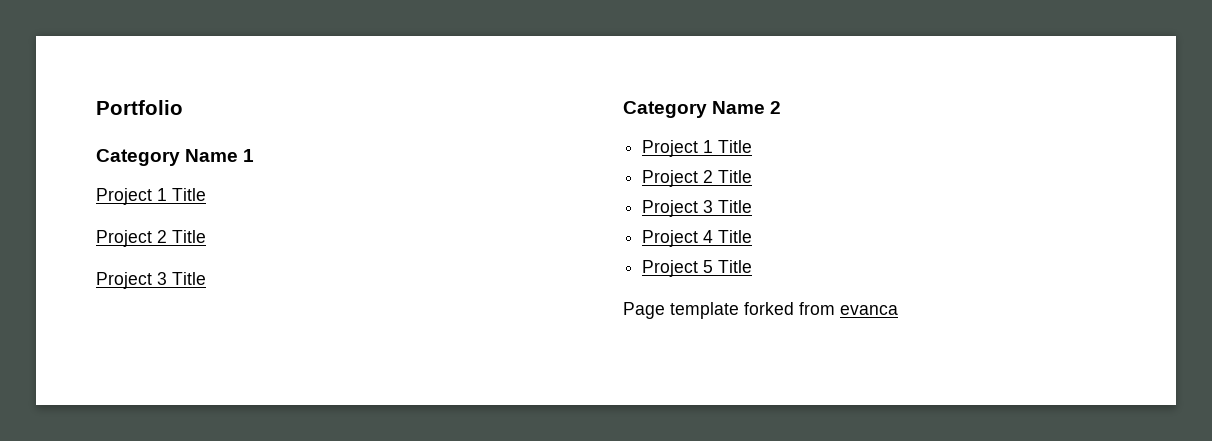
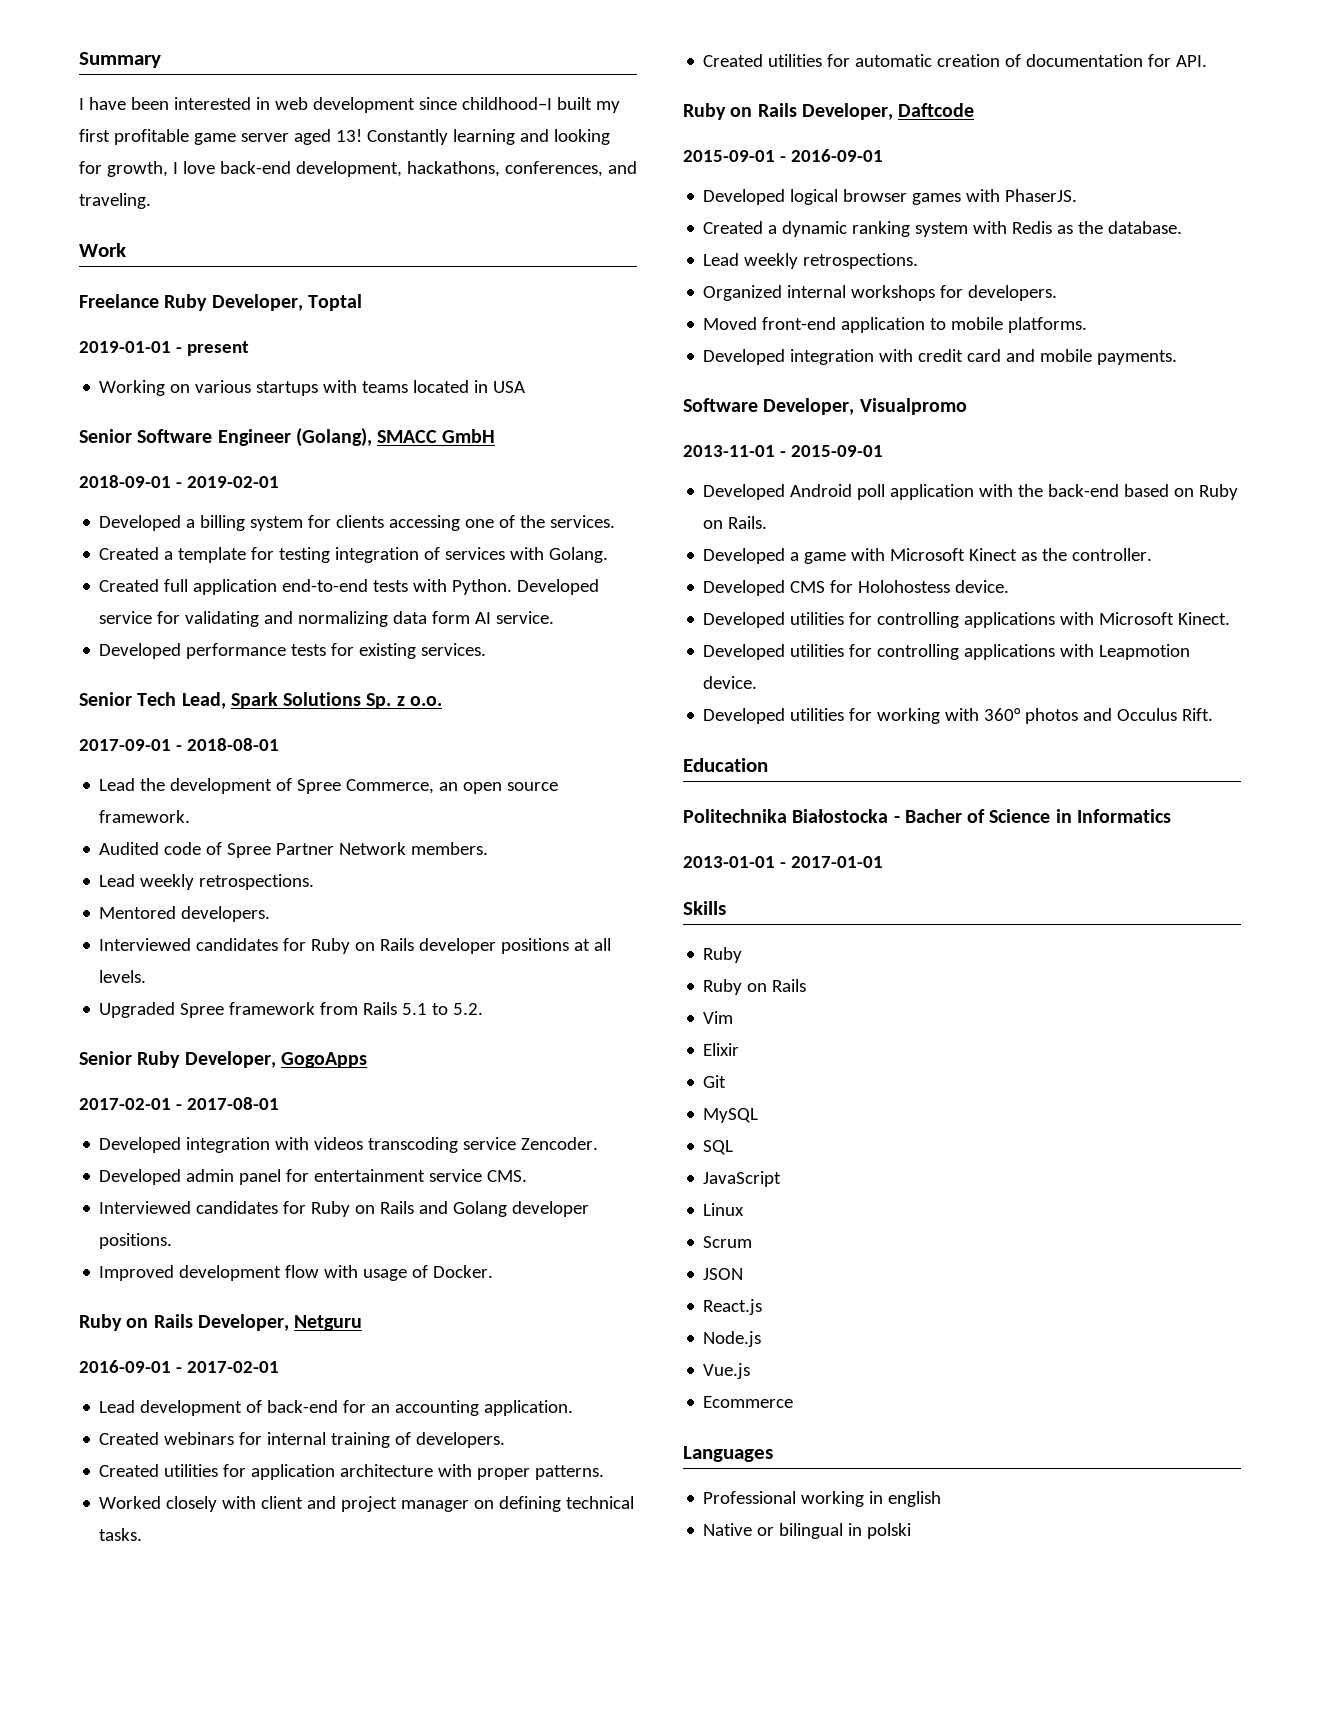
- Portfolio
- Category Name 1
- Project 1 Title
- Project 2 Title
- Project 3 Title
- Category Name 2
- Project 1 Title
- Project 2 Title
- Project 3 Title
- Project 4 Title
- Project 5 Title
- Page template forked from evanca
+ Summary
+ I have been interested in web development since childhood–I built my first profitable game server aged 13! Constantly learning and looking for growth, I love back-end development, hackathons, conferences, and traveling.
+ Work
+ Freelance Ruby Developer, Toptal
+ 2019-01-01 - present
+ Working on various startups with teams located in USA
+ Senior Software Engineer (Golang), SMACC GmbH
+ 2018-09-01 - 2019-02-01
+ Developed a billing system for clients accessing one of the services.
+ Created a template for testing integration of services with Golang.
+ Created full application end-to-end tests with Python. Developed service for validating and normalizing data form AI service.
+ Developed performance tests for existing services.
+ Senior Tech Lead, Spark Solutions Sp. z o.o.
+ 2017-09-01 - 2018-08-01
+ Lead the development of Spree Commerce, an open source framework.
+ Audited code of Spree Partner Network members.
+ Lead weekly retrospections.
+ Mentored developers.
+ Interviewed candidates for Ruby on Rails developer positions at all levels.
+ Upgraded Spree framework from Rails 5.1 to 5.2.
+ Senior Ruby Developer, GogoApps
+ 2017-02-01 - 2017-08-01
+ Developed integration with videos transcoding service Zencoder.
+ Developed admin panel for entertainment service CMS.
+ Interviewed candidates for Ruby on Rails and Golang developer positions.
+ Improved development flow with usage of Docker.
+ Ruby on Rails Developer, Netguru
+ 2016-09-01 - 2017-02-01
+ Lead development of back-end for an accounting application.
+ Created webinars for internal training of developers.
+ Created utilities for application architecture with proper patterns.
+ Worked closely with client and project manager on defining technical tasks.
+ Created utilities for automatic creation of documentation for API.
+ Ruby on Rails Developer, Daftcode
+ 2015-09-01 - 2016-09-01
+ Developed logical browser games with PhaserJS.
+ Created a dynamic ranking system with Redis as the database.
+ Lead weekly retrospections.
+ Organized internal workshops for developers.
+ Moved front-end application to mobile platforms.
+ Developed integration with credit card and mobile payments.
+ Software Developer, Visualpromo
+ 2013-11-01 - 2015-09-01
+ Developed Android poll application with the back-end based on Ruby on Rails.
+ Developed a game with Microsoft Kinect as the controller.
+ Developed CMS for Holohostess device.
+ Developed utilities for controlling applications with Microsoft Kinect.
+ Developed utilities for controlling applications with Leapmotion device.
+ Developed utilities for working with 360° photos and Occulus Rift.
+ Education
+ Politechnika Białostocka - Bacher of Science in Informatics
+ 2013-01-01 - 2017-01-01
+ Skills
+ Ruby
+ Ruby on Rails
+ Vim
+ Elixir
+ Git
+ MySQL
+ SQL
+ JavaScript
+ Linux
+ Scrum
+ JSON
+ React.js
+ Node.js
+ Vue.js
+ Ecommerce
+ Languages
+ Professional working in english
+ Native or bilingual in polski

